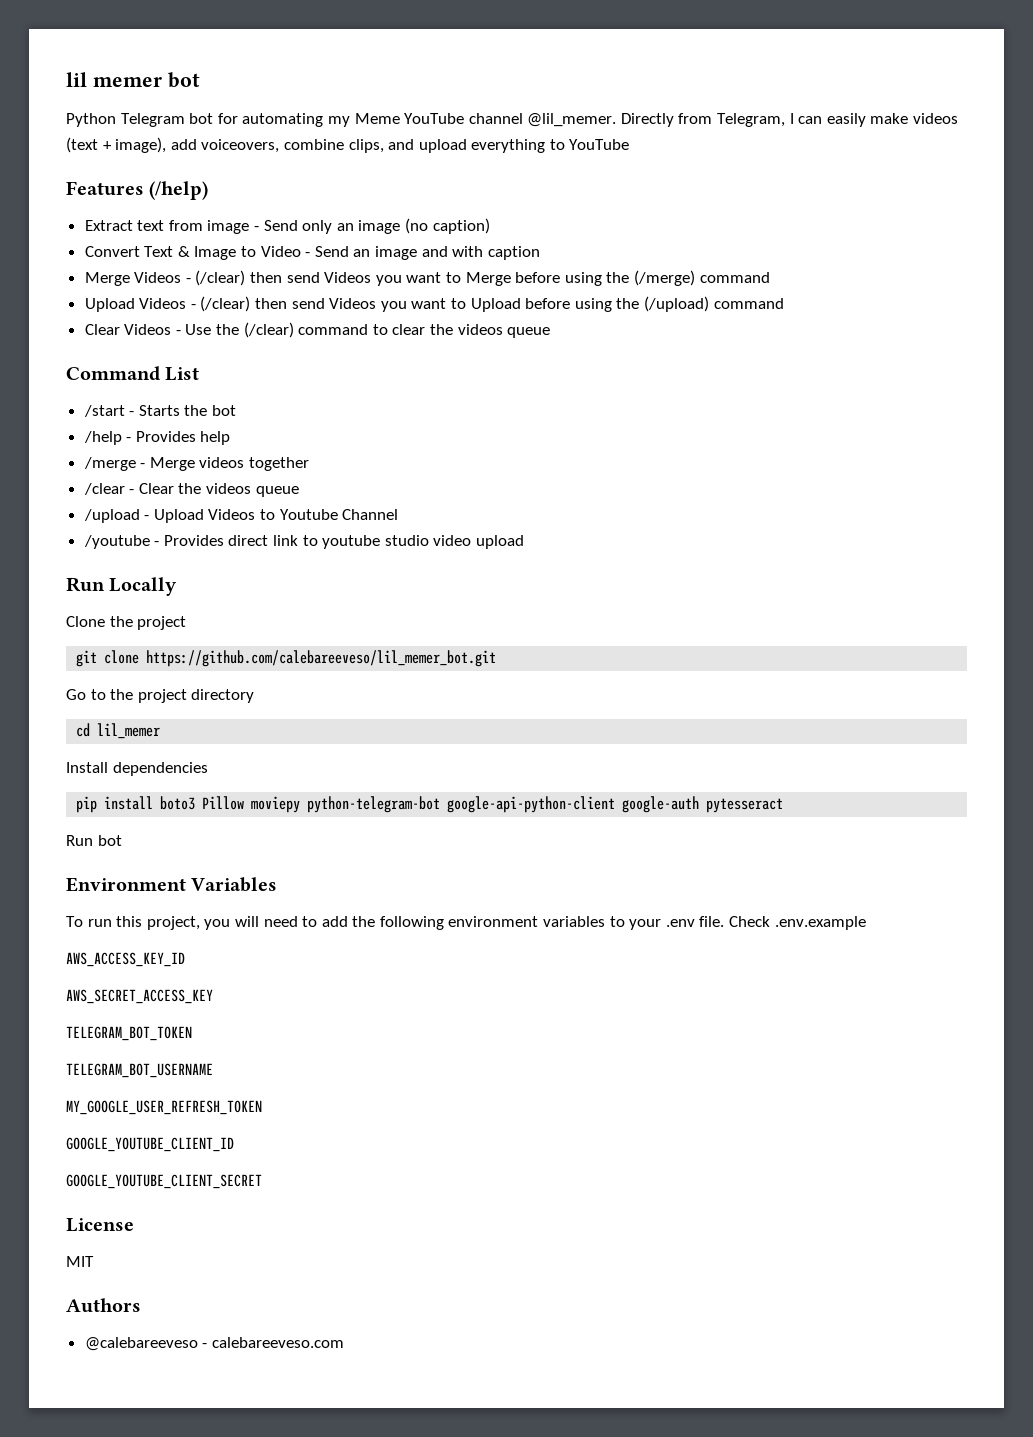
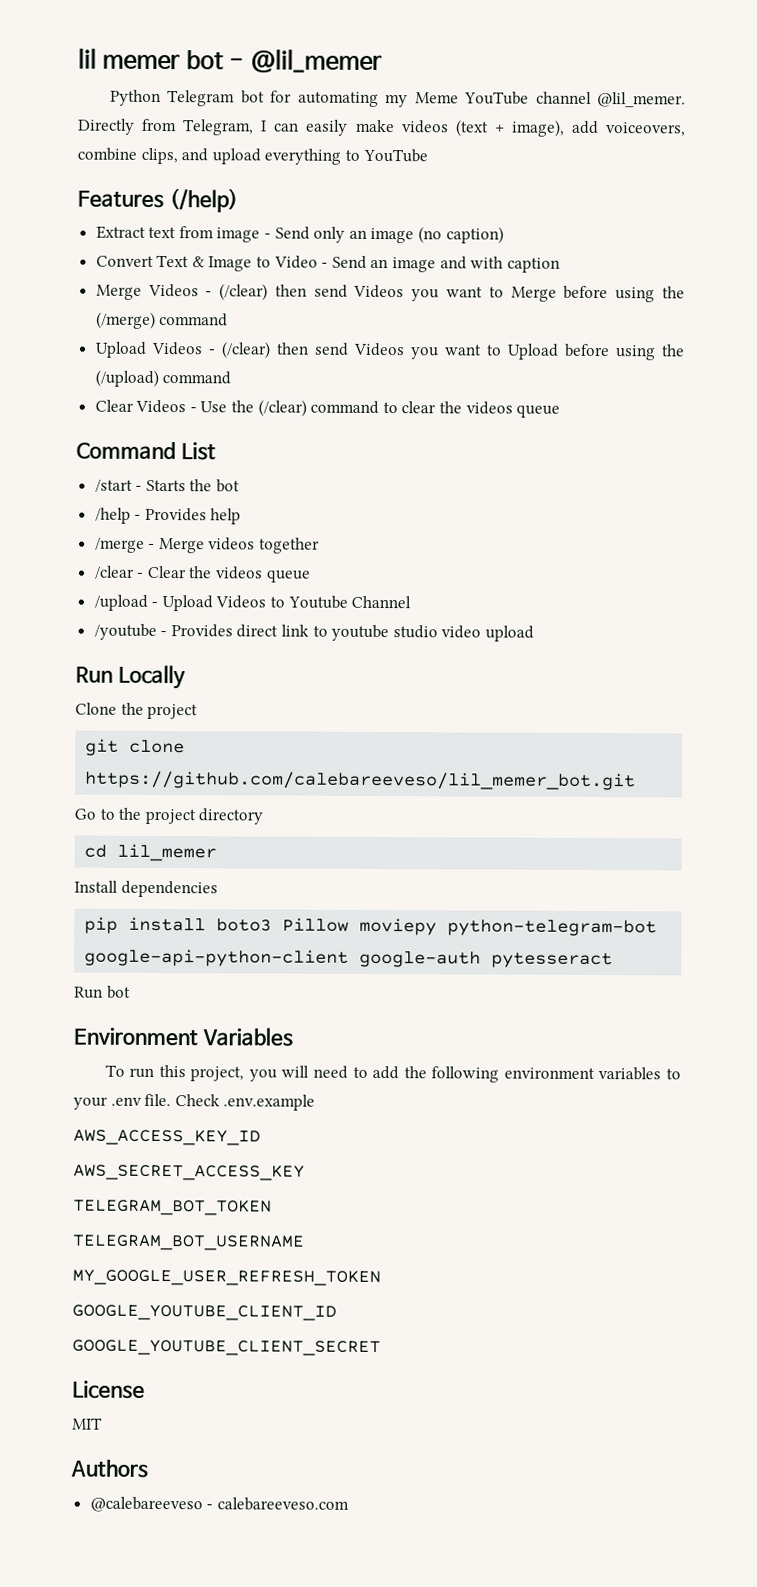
- lil memer bot
+ lil memer bot - @lil_memer

